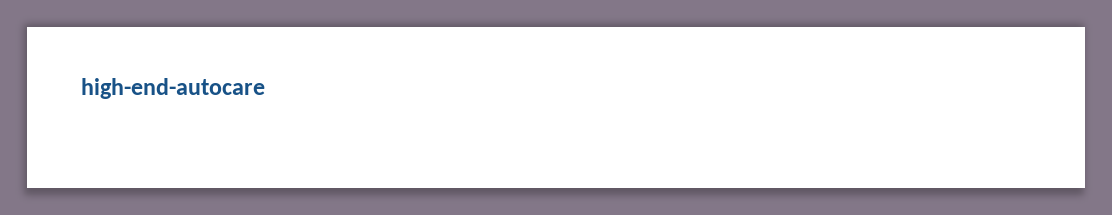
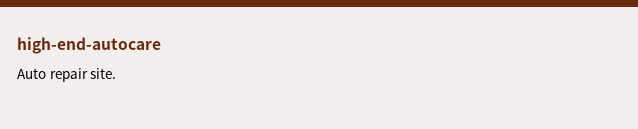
+ Auto repair site.

